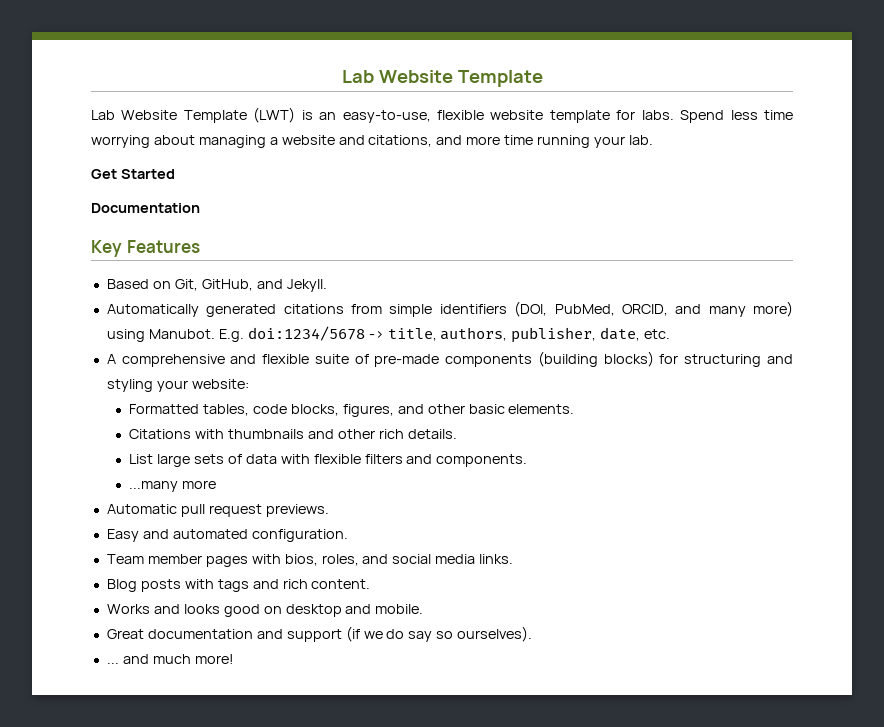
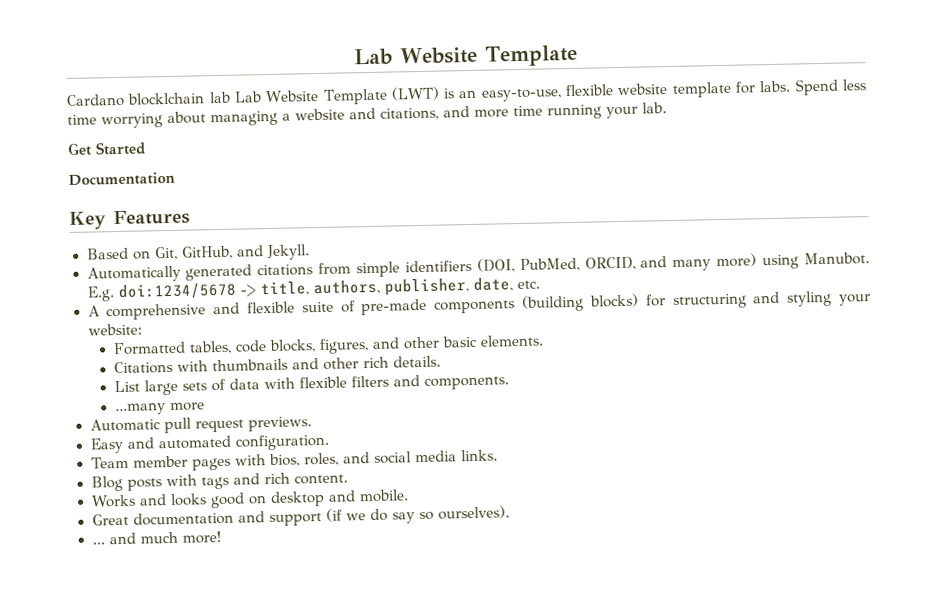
- Lab Website Template (LWT) is an easy-to-use, flexible website template for labs.
+ Cardano blocklchain lab Lab Website Template (LWT) is an easy-to-use, flexible website template for labs.

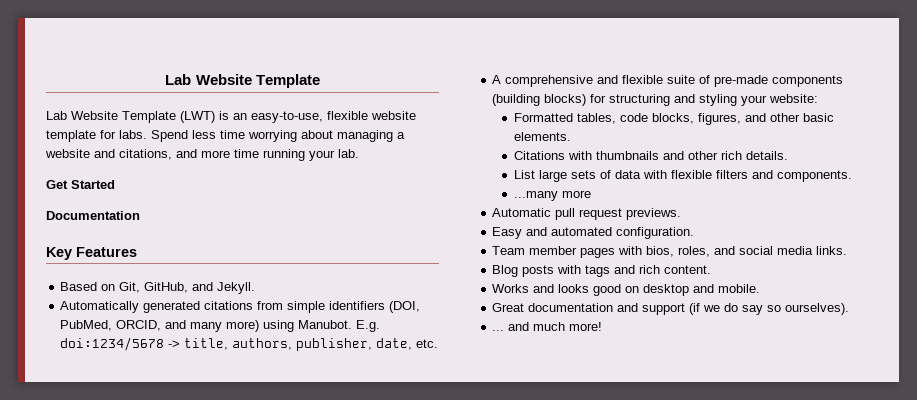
- Cardano blocklchain lab Lab Website Template (LWT) is an easy-to-use, flexible website template for labs.
+ Lab Website Template (LWT) is an easy-to-use, flexible website template for labs.

